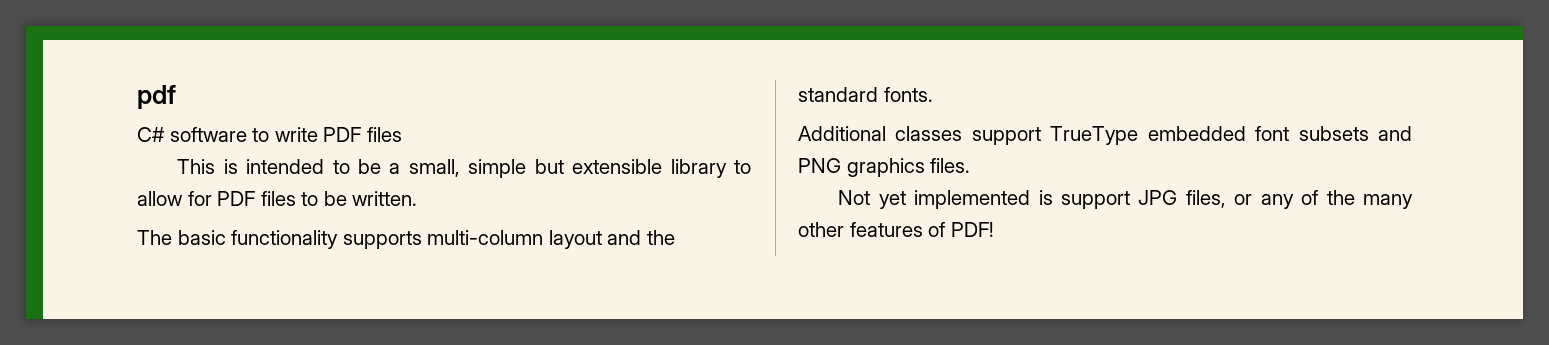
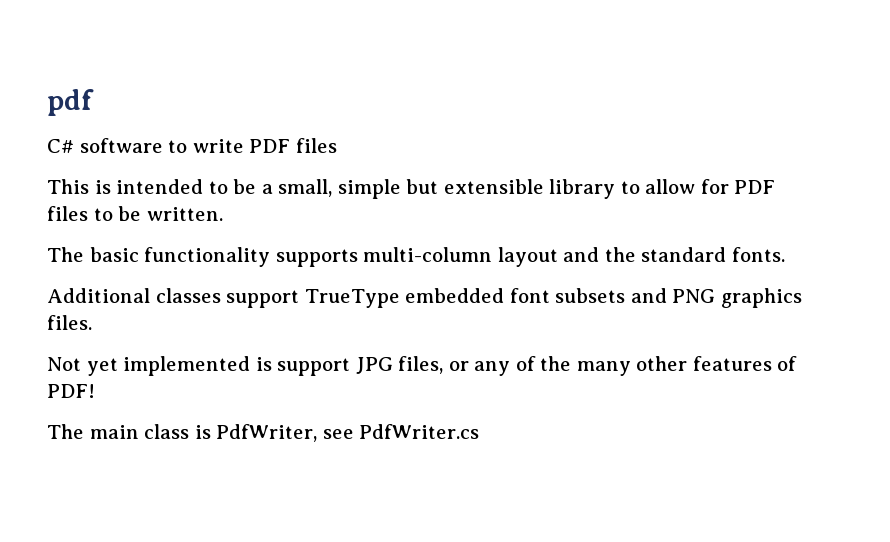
+ The main class is PdfWriter, see PdfWriter.cs

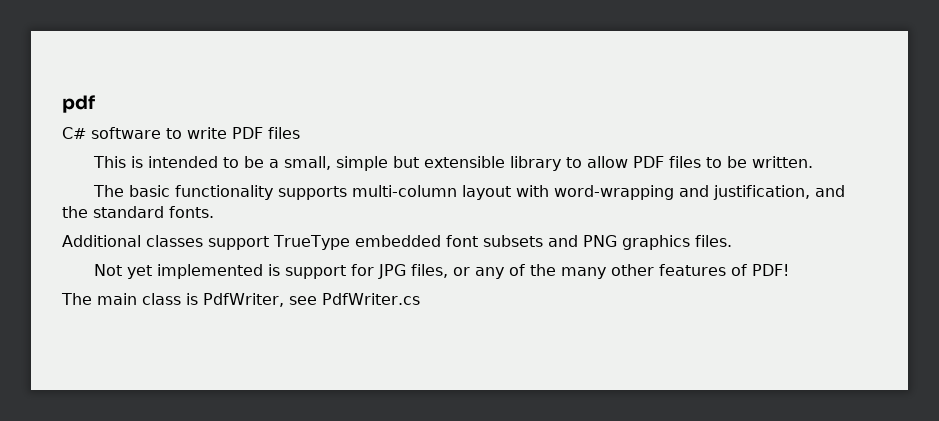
- This is intended to be a small, simple but extensible library to allow for PDF files to be written.
+ This is intended to be a small, simple but extensible library to allow PDF files to be written.
- The basic functionality supports multi-column layout and the standard fonts.
+ The basic functionality supports multi-column layout with word-wrapping and justification, and the standard fonts.
- Not yet implemented is support JPG files, or any of the many other features of PDF!
+ Not yet implemented is support for JPG files, or any of the many other features of PDF!

